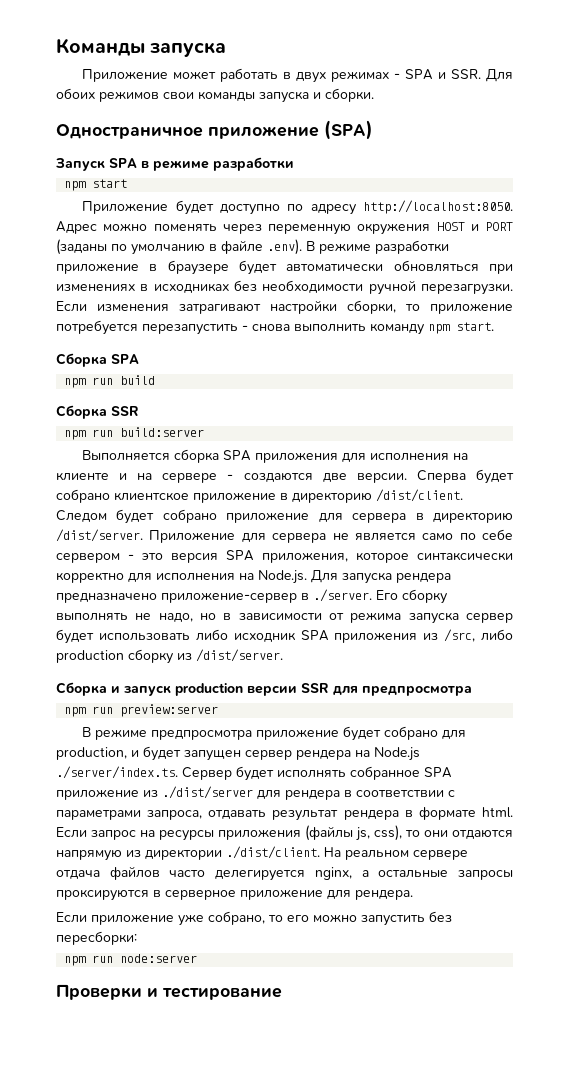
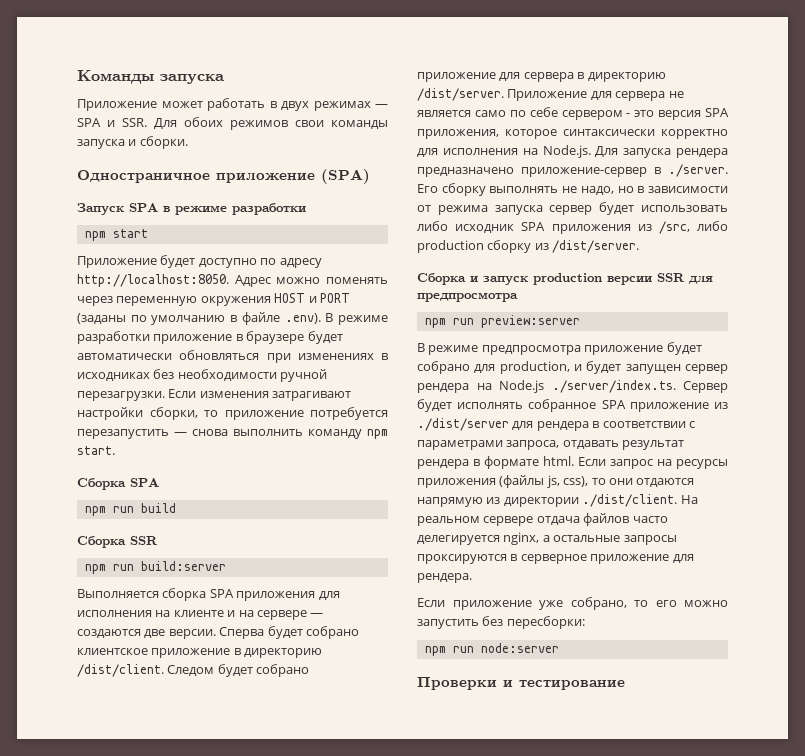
- Приложение может работать в двух режимах - SPA и SSR. Для обоих режимов свои команды запуска и сборки.
+ Приложение может работать в двух режимах — SPA и SSR. Для обоих режимов свои команды запуска и сборки.
- Если изменения затрагивают настройки сборки, то приложение потребуется перезапустить - снова выполнить команду npm start.
+ Если изменения затрагивают настройки сборки, то приложение потребуется перезапустить — снова выполнить команду npm start.
- Выполняется сборка SPA приложения для исполнения на клиенте и на сервере - создаются две версии.
+ Выполняется сборка SPA приложения для исполнения на клиенте и на сервере — создаются две версии.

